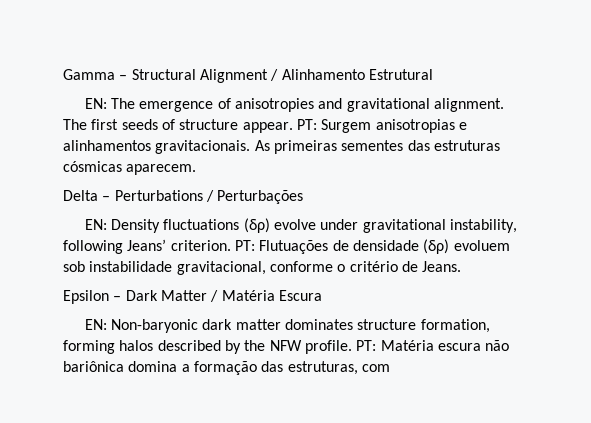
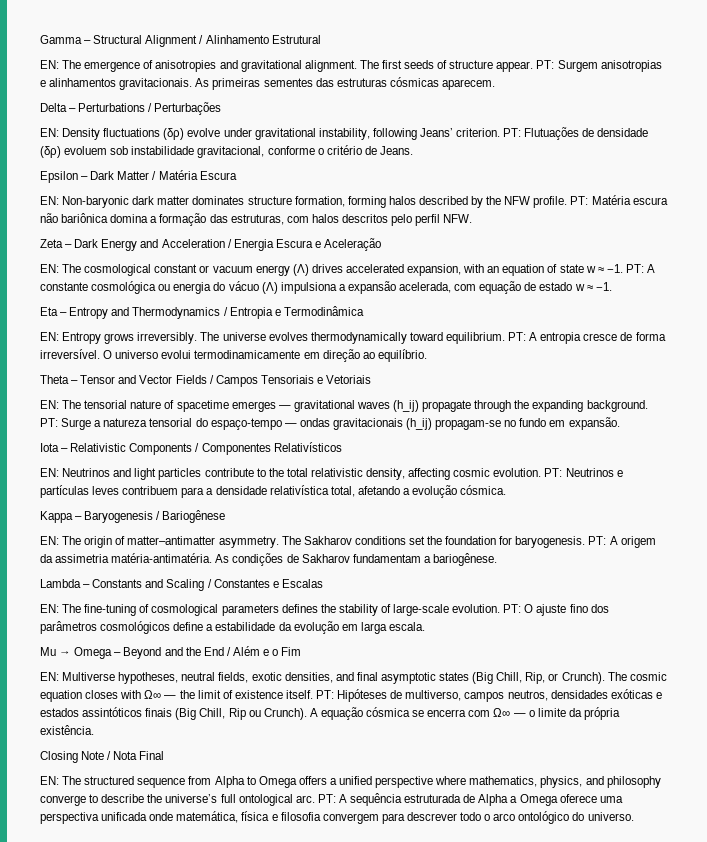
- PT: Matéria escura não bariônica domina a formação das estruturas, com
+ PT: Matéria escura não bariônica domina a formação das estruturas, com halos descritos pelo perfil NFW.
+ Zeta – Dark Energy and Acceleration / Energia Escura e Aceleração
+ EN: The cosmological constant or vacuum energy (Λ) drives accelerated expansion, with an equation of state w ≈ −1. PT: A constante cosmológica ou energia do vácuo (Λ) impulsiona a expansão acelerada, com equação de estado w ≈ −1.
+ Eta – Entropy and Thermodynamics / Entropia e Termodinâmica
+ EN: Entropy grows irreversibly. The universe evolves thermodynamically toward equilibrium. PT: A entropia cresce de forma irreversível. O universo evolui termodinamicamente em direção ao equilíbrio.
+ Theta – Tensor and Vector Fields / Campos Tensoriais e Vetoriais
+ EN: The tensorial nature of spacetime emerges — gravitational waves (h_ij) propagate through the expanding background. PT: Surge a natureza tensorial do espaço-tempo — ondas gravitacionais (h_ij) propagam-se no fundo em expansão.
+ Iota – Relativistic Components / Componentes Relativísticos
+ EN: Neutrinos and light particles contribute to the total relativistic density, affecting cosmic evolution. PT: Neutrinos e partículas leves contribuem para a densidade relativística total, afetando a evolução cósmica.
+ Kappa – Baryogenesis / Bariogênese
+ EN: The origin of matter–antimatter asymmetry. The Sakharov conditions set the foundation for baryogenesis. PT: A origem da assimetria matéria-antimatéria. As condições de Sakharov fundamentam a bariogênese.
+ Lambda – Constants and Scaling / Constantes e Escalas
+ EN: The fine-tuning of cosmological parameters defines the stability of large-scale evolution. PT: O ajuste fino dos parâmetros cosmológicos define a estabilidade da evolução em larga escala.
+ Mu → Omega – Beyond and the End / Além e o Fim
+ EN: Multiverse hypotheses, neutral fields, exotic densities, and final asymptotic states (Big Chill, Rip, or Crunch). The cosmic equation closes with Ω∞ — the limit of existence itself. PT: Hipóteses de multiverso, campos neutros, densidades exóticas e estados assintóticos finais (Big Chill, Rip ou Crunch). A equação cósmica se encerra com Ω∞ — o limite da própria existência.
+ Closing Note / Nota Final
+ EN: The structured sequence from Alpha to Omega offers a unified perspective where mathematics, physics, and philosophy converge to describe the universe’s full ontological arc. PT: A sequência estruturada de Alpha a Omega oferece uma perspectiva unificada onde matemática, física e filosofia convergem para descrever todo o arco ontológico do universo.

